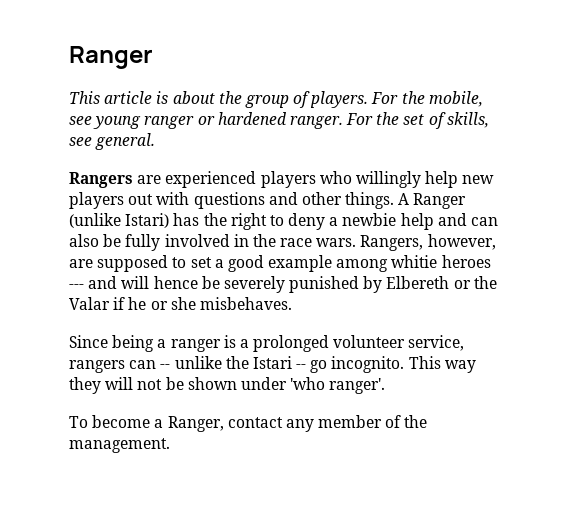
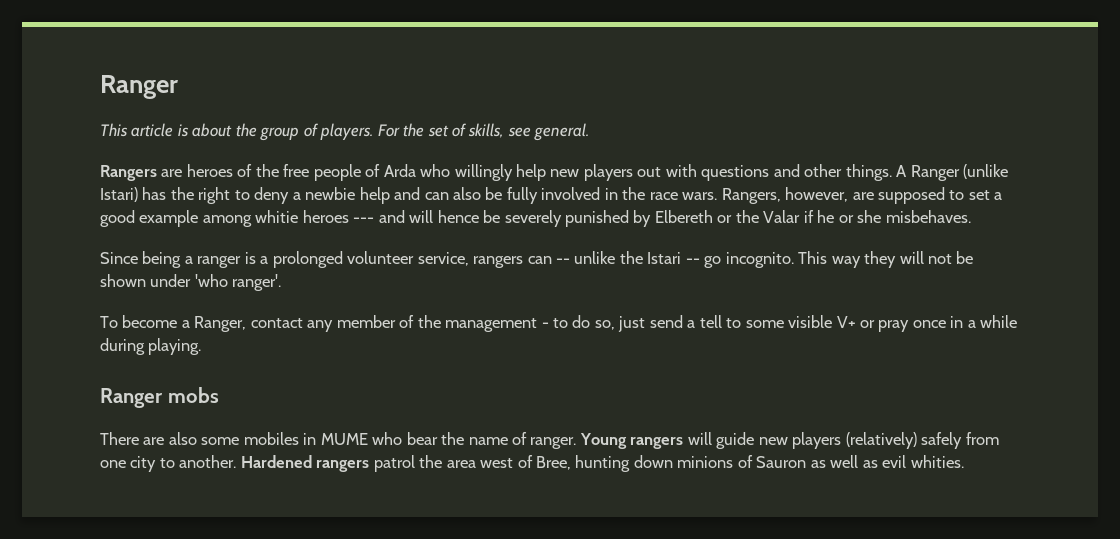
- For the mobile, see young ranger or hardened ranger. For the set of skills, see general.
+ For the set of skills, see general.
- Rangers are experienced players who willingly help new players out with questions and other things.
+ Rangers are heroes of the free people of Arda who willingly help new players out with questions and other things.
- To become a Ranger, contact any member of the management.
+ To become a Ranger, contact any member of the management - to do so, just send a tell to some visible V+ or pray once in a while during playing.
+ Ranger mobs
+ There are also some mobiles in MUME who bear the name of ranger. Young rangers will guide new players (relatively) safely from one city to another. Hardened rangers patrol the area west of Bree, hunting down minions of Sauron as well as evil whities.

